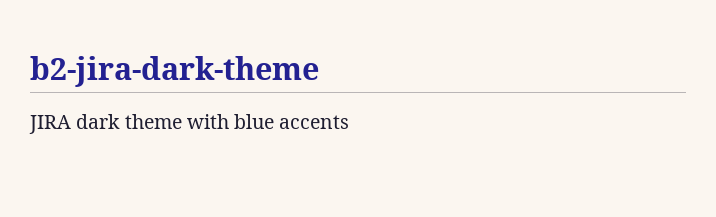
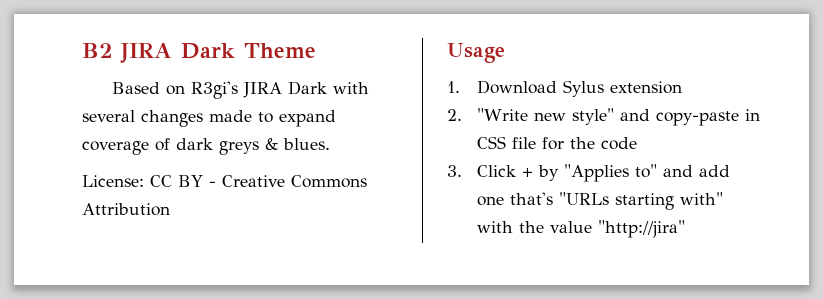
- b2-jira-dark-theme
- JIRA dark theme with blue accents
+ B2 JIRA Dark Theme
+ Based on R3gi's JIRA Dark with several changes made to expand coverage of dark greys & blues.
+ License: CC BY - Creative Commons Attribution
+ Usage
+ 1. Download Sylus extension
+ 2. "Write new style" and copy-paste in CSS file for the code
+ 3. Click + by "Applies to" and add one that's "URLs starting with" with the value "http://jira"

